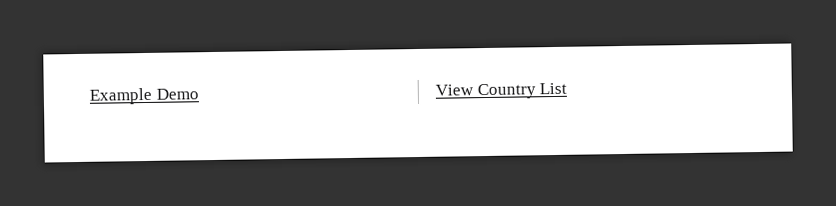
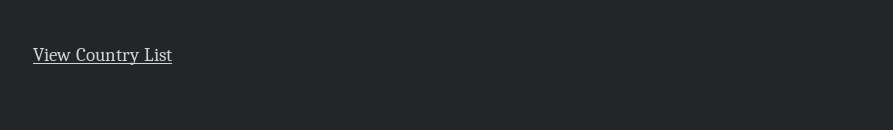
- Example Demo

